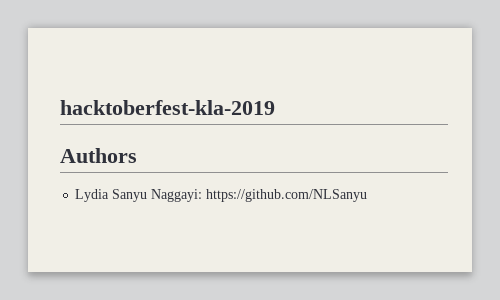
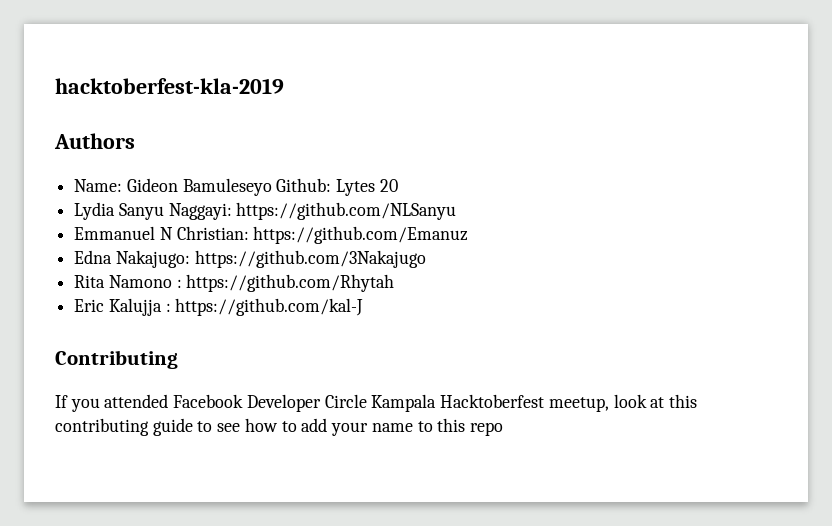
+ Name: Gideon Bamuleseyo Github: Lytes 20
  Lydia Sanyu Naggayi: https://github.com/NLSanyu
+ Emmanuel N Christian: https://github.com/Emanuz
+ Edna Nakajugo: https://github.com/3Nakajugo
+ Rita Namono : https://github.com/Rhytah
+ Eric Kalujja : https://github.com/kal-J
+ Contributing
+ If you attended Facebook Developer Circle Kampala Hacktoberfest meetup, look at this contributing guide to see how to add your name to this repo

